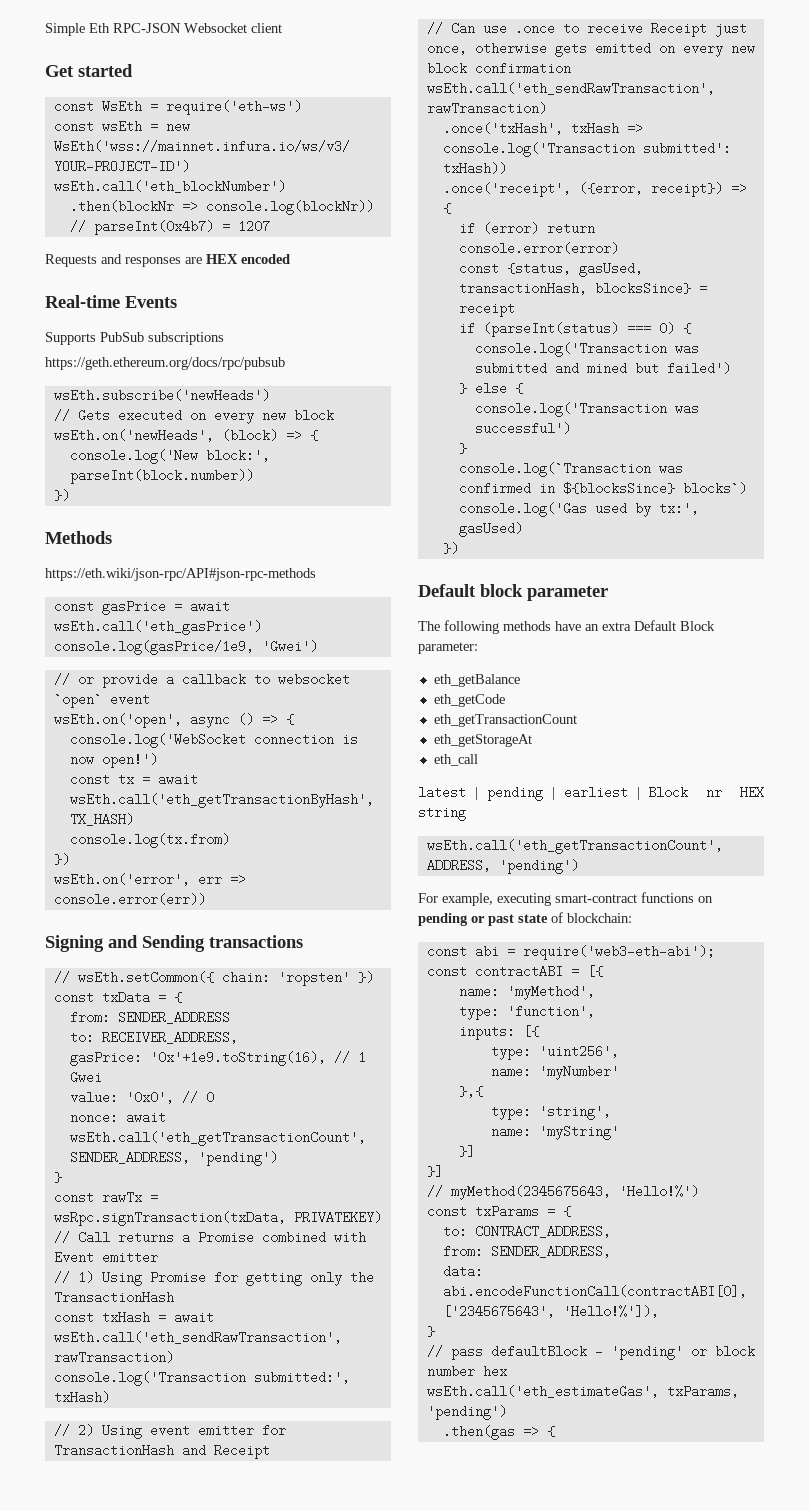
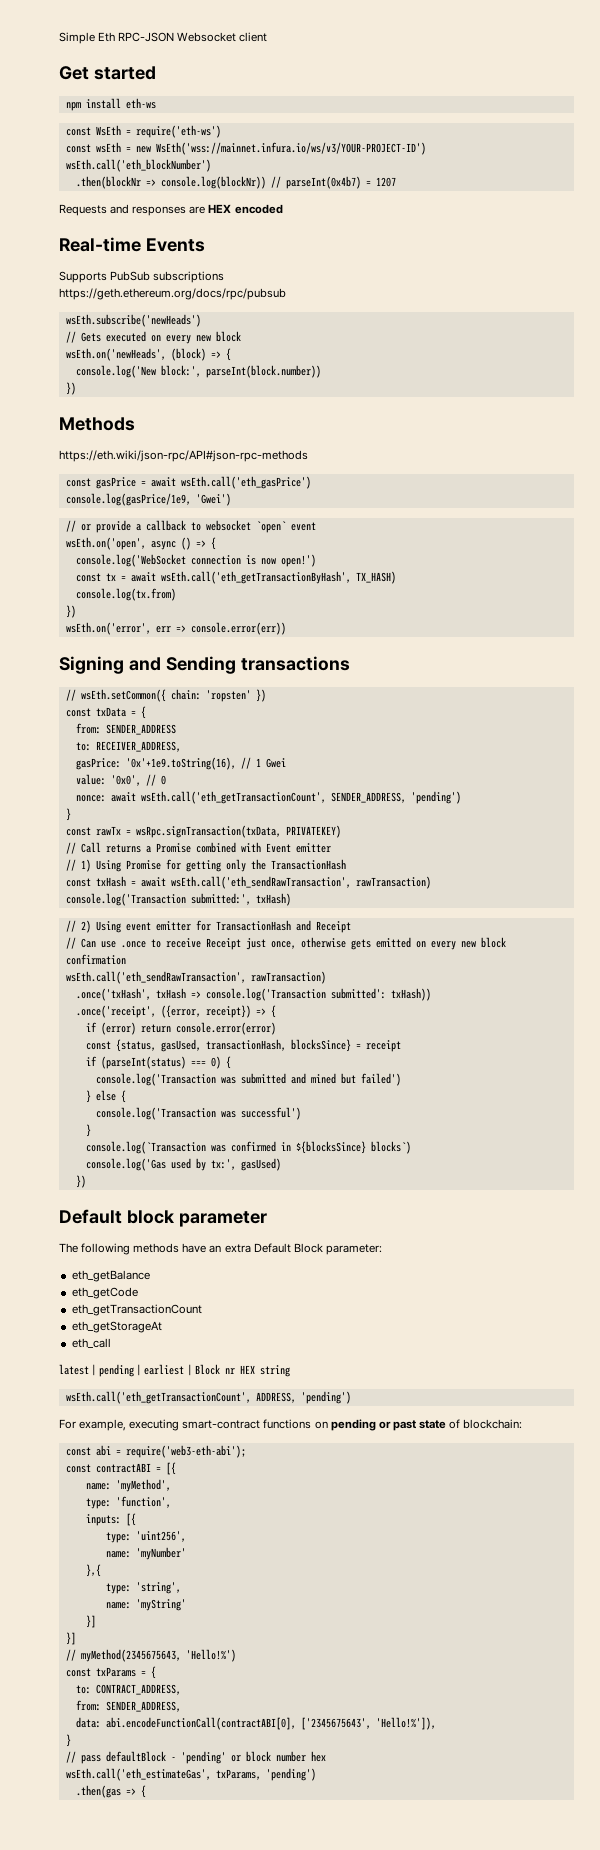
+ npm install eth-ws

